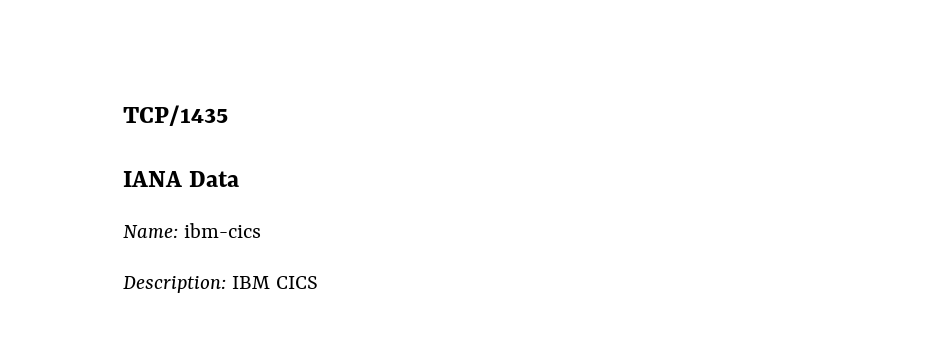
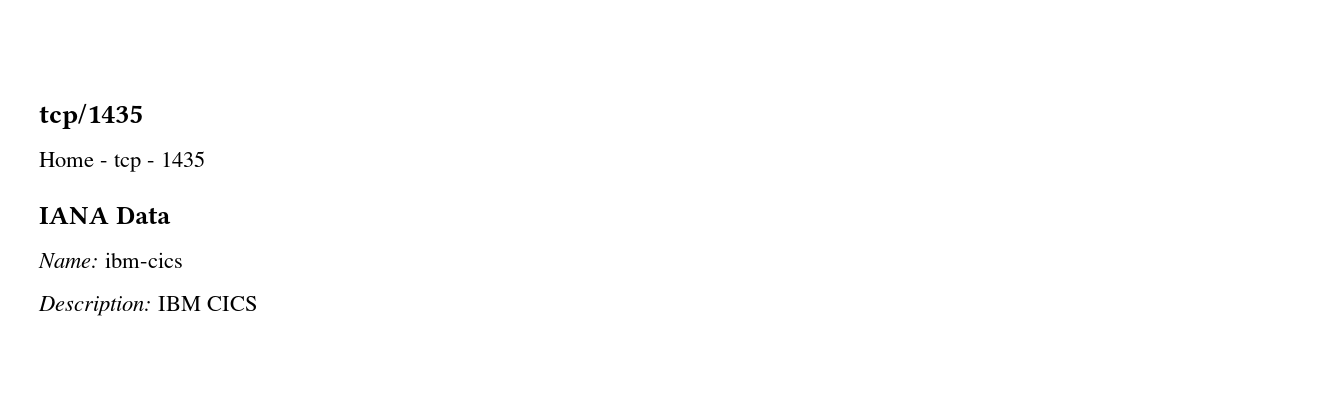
- TCP/1435
+ tcp/1435
+ Home - tcp - 1435

